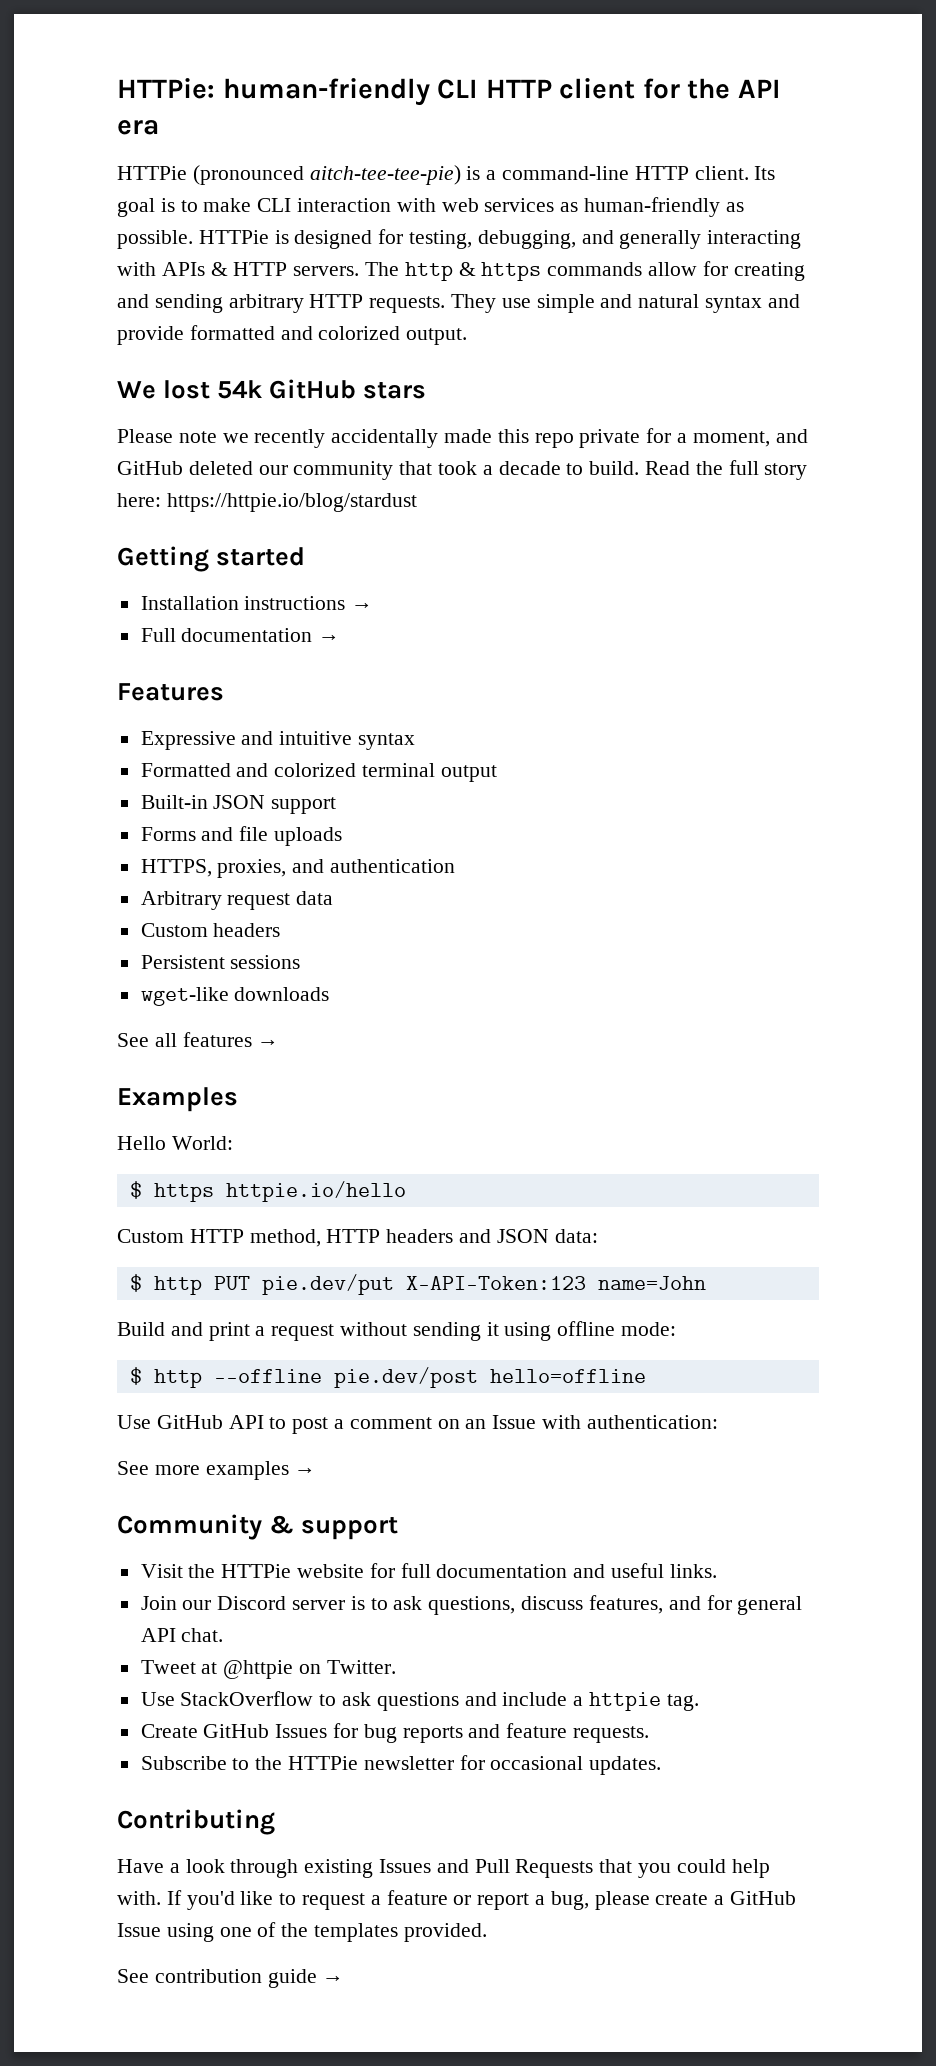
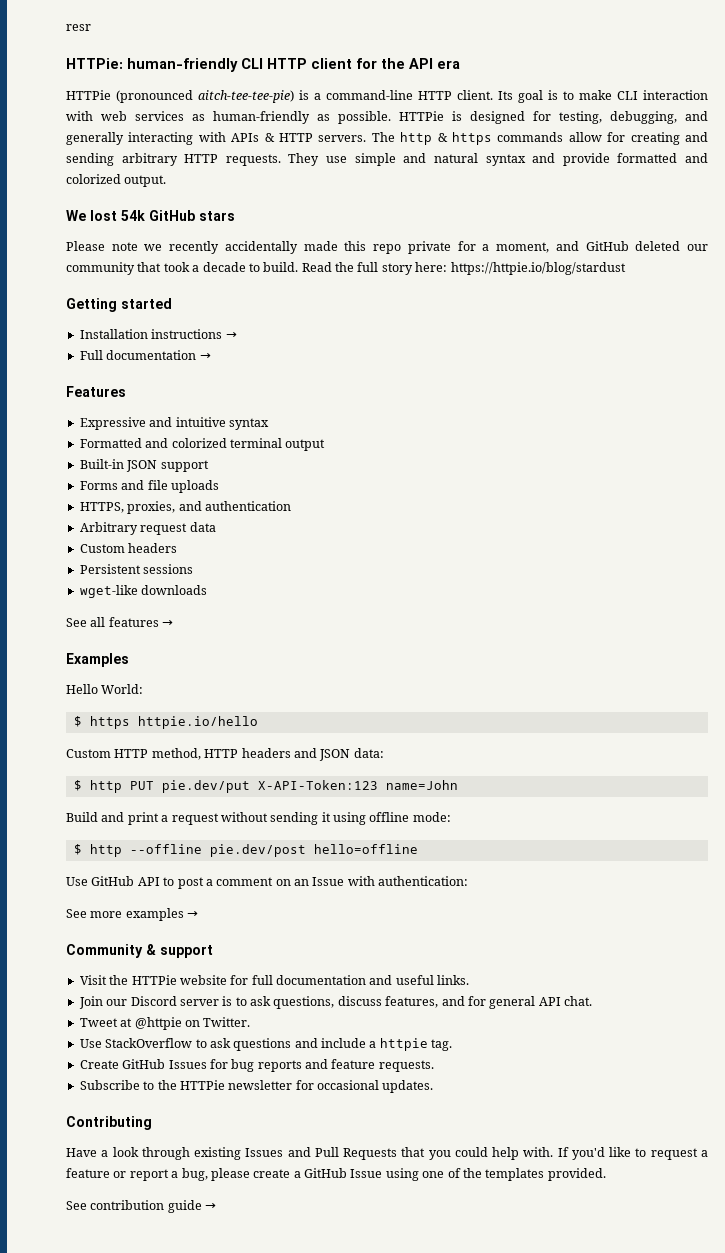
+ resr

